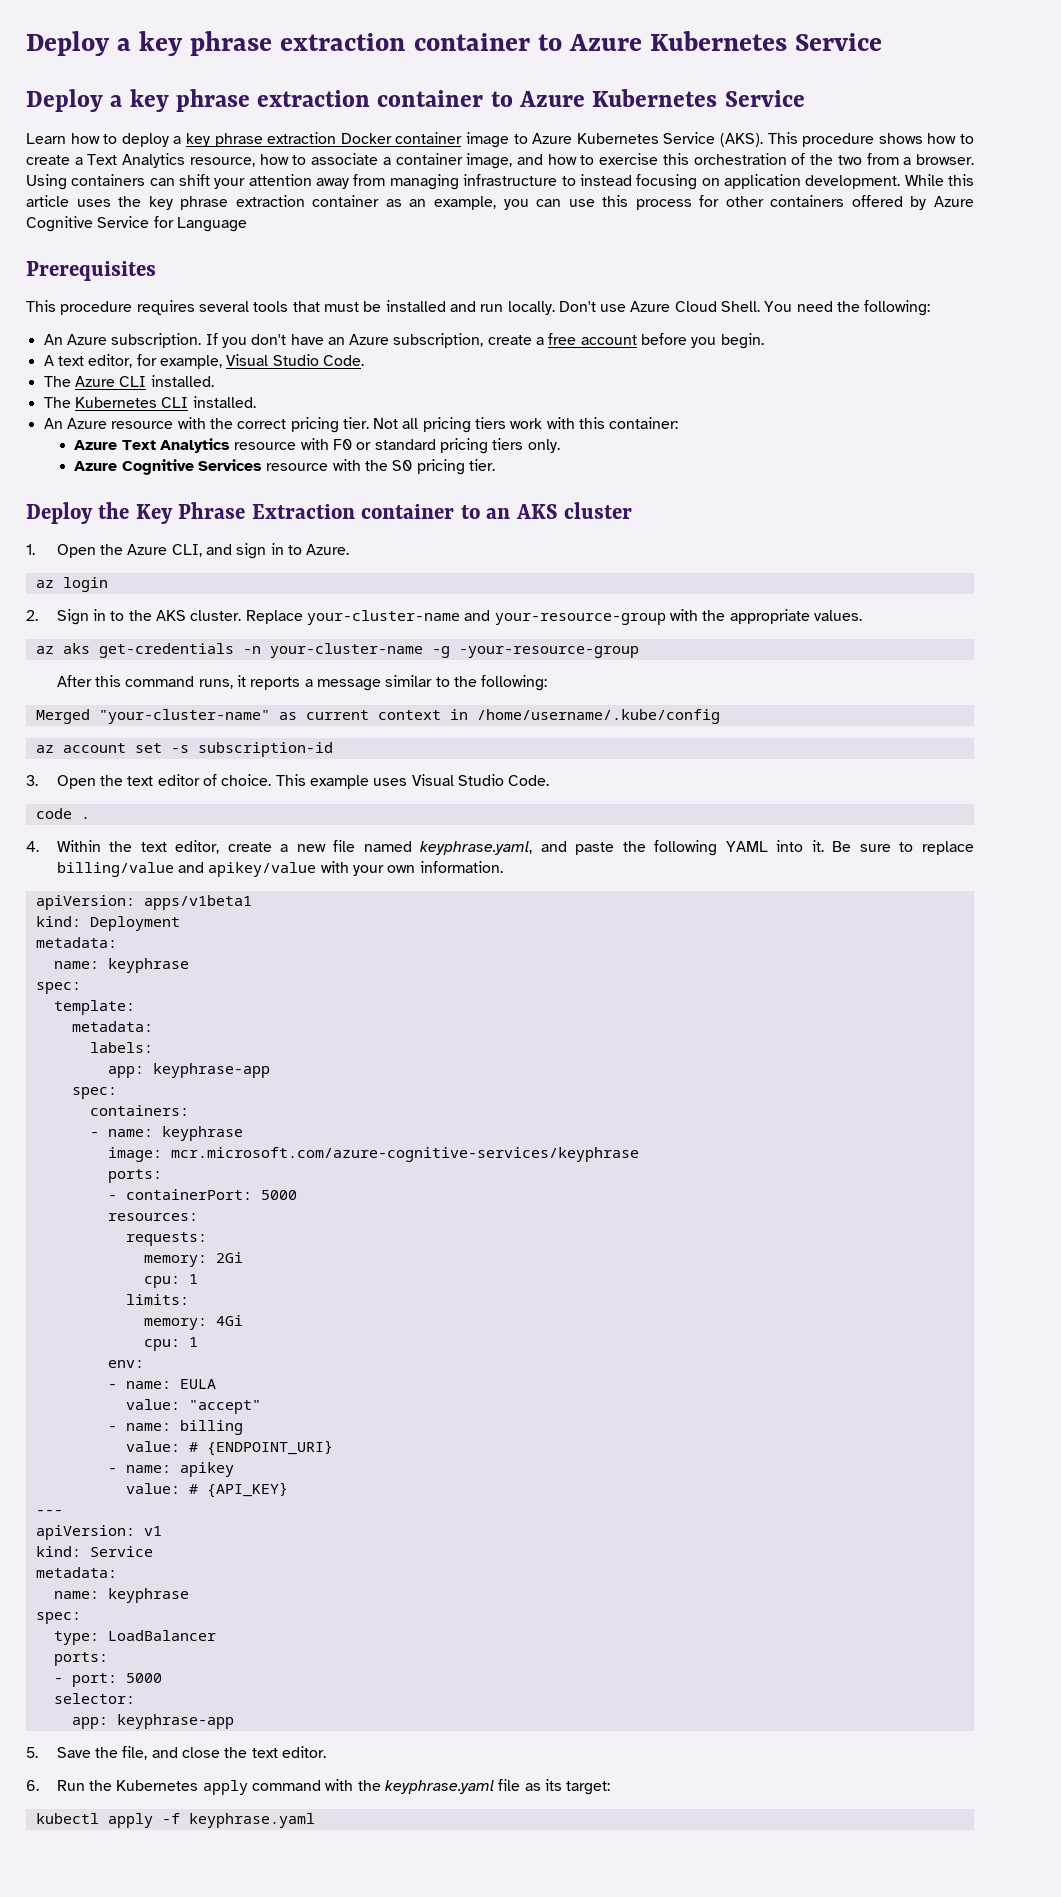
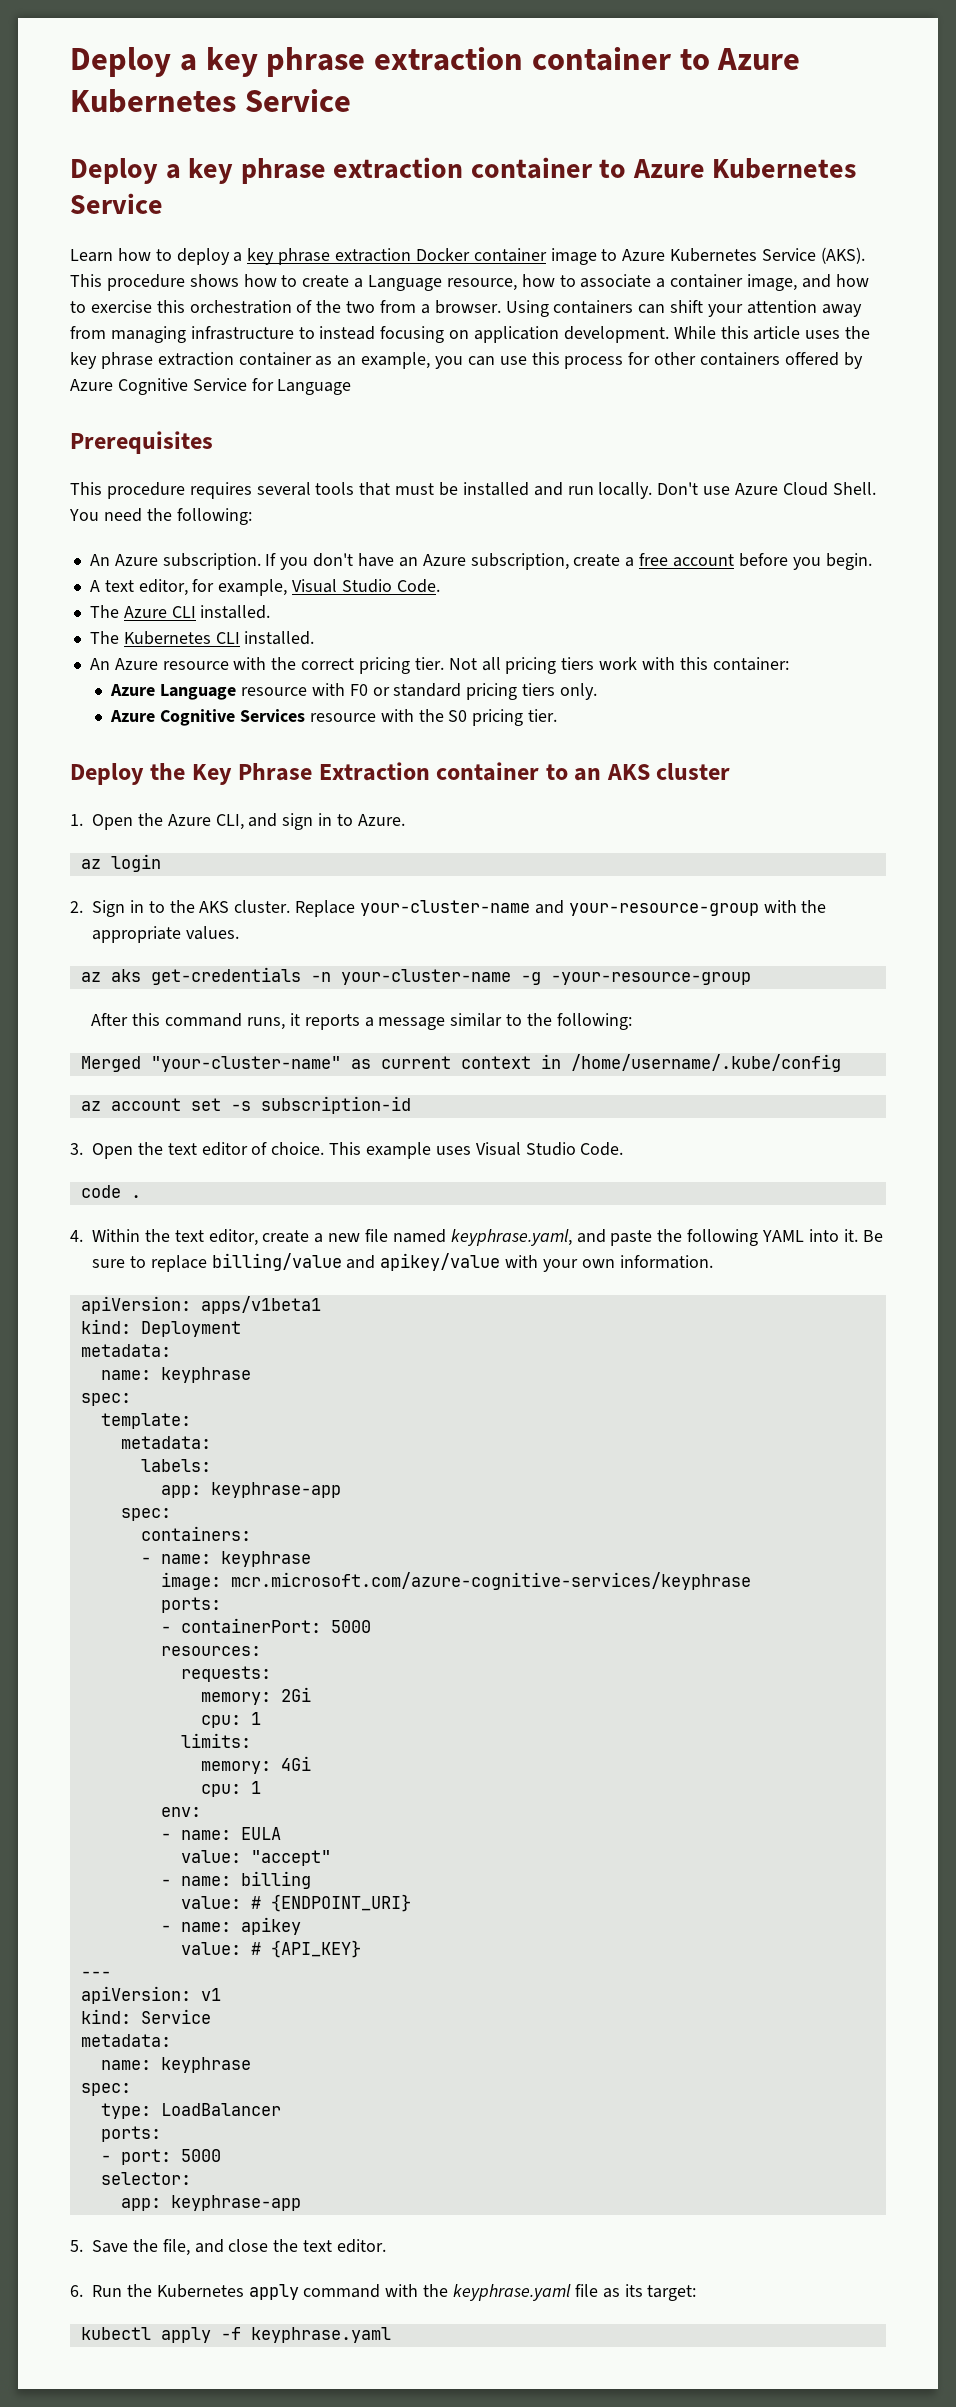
- This procedure shows how to create a Text Analytics resource, how to associate a container image, and how to exercise this orchestration of the two from a browser.
+ This procedure shows how to create a Language resource, how to associate a container image, and how to exercise this orchestration of the two from a browser.
- Azure Text Analytics resource with F0 or standard pricing tiers only.
+ Azure Language resource with F0 or standard pricing tiers only.

